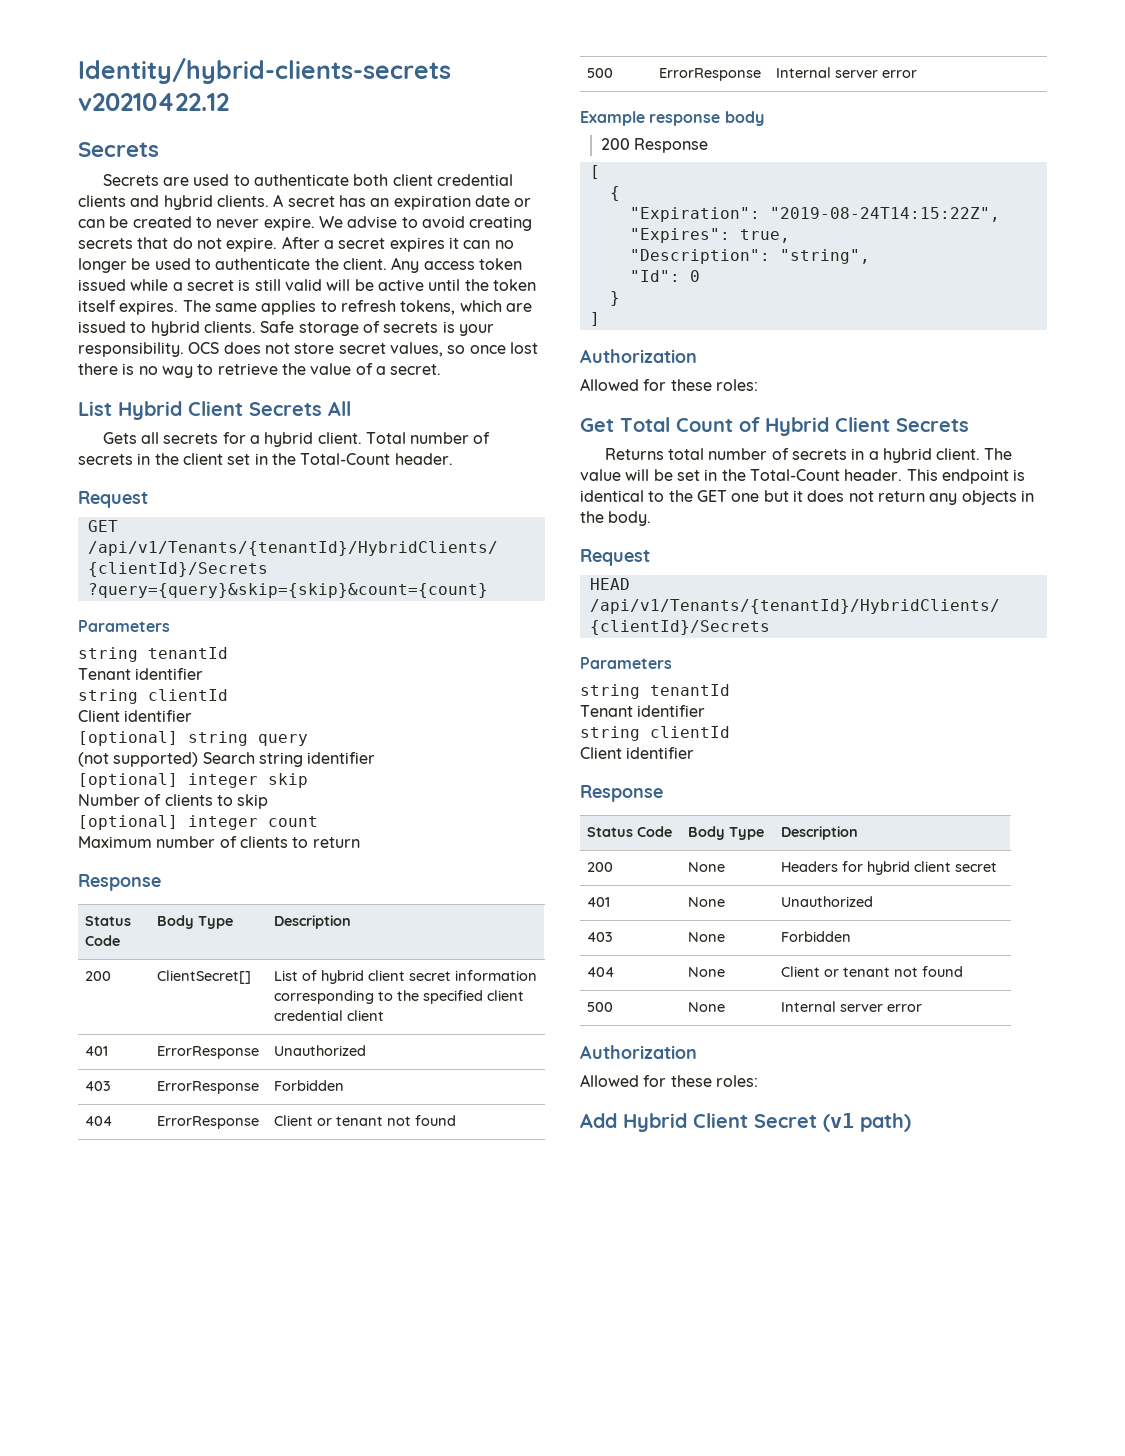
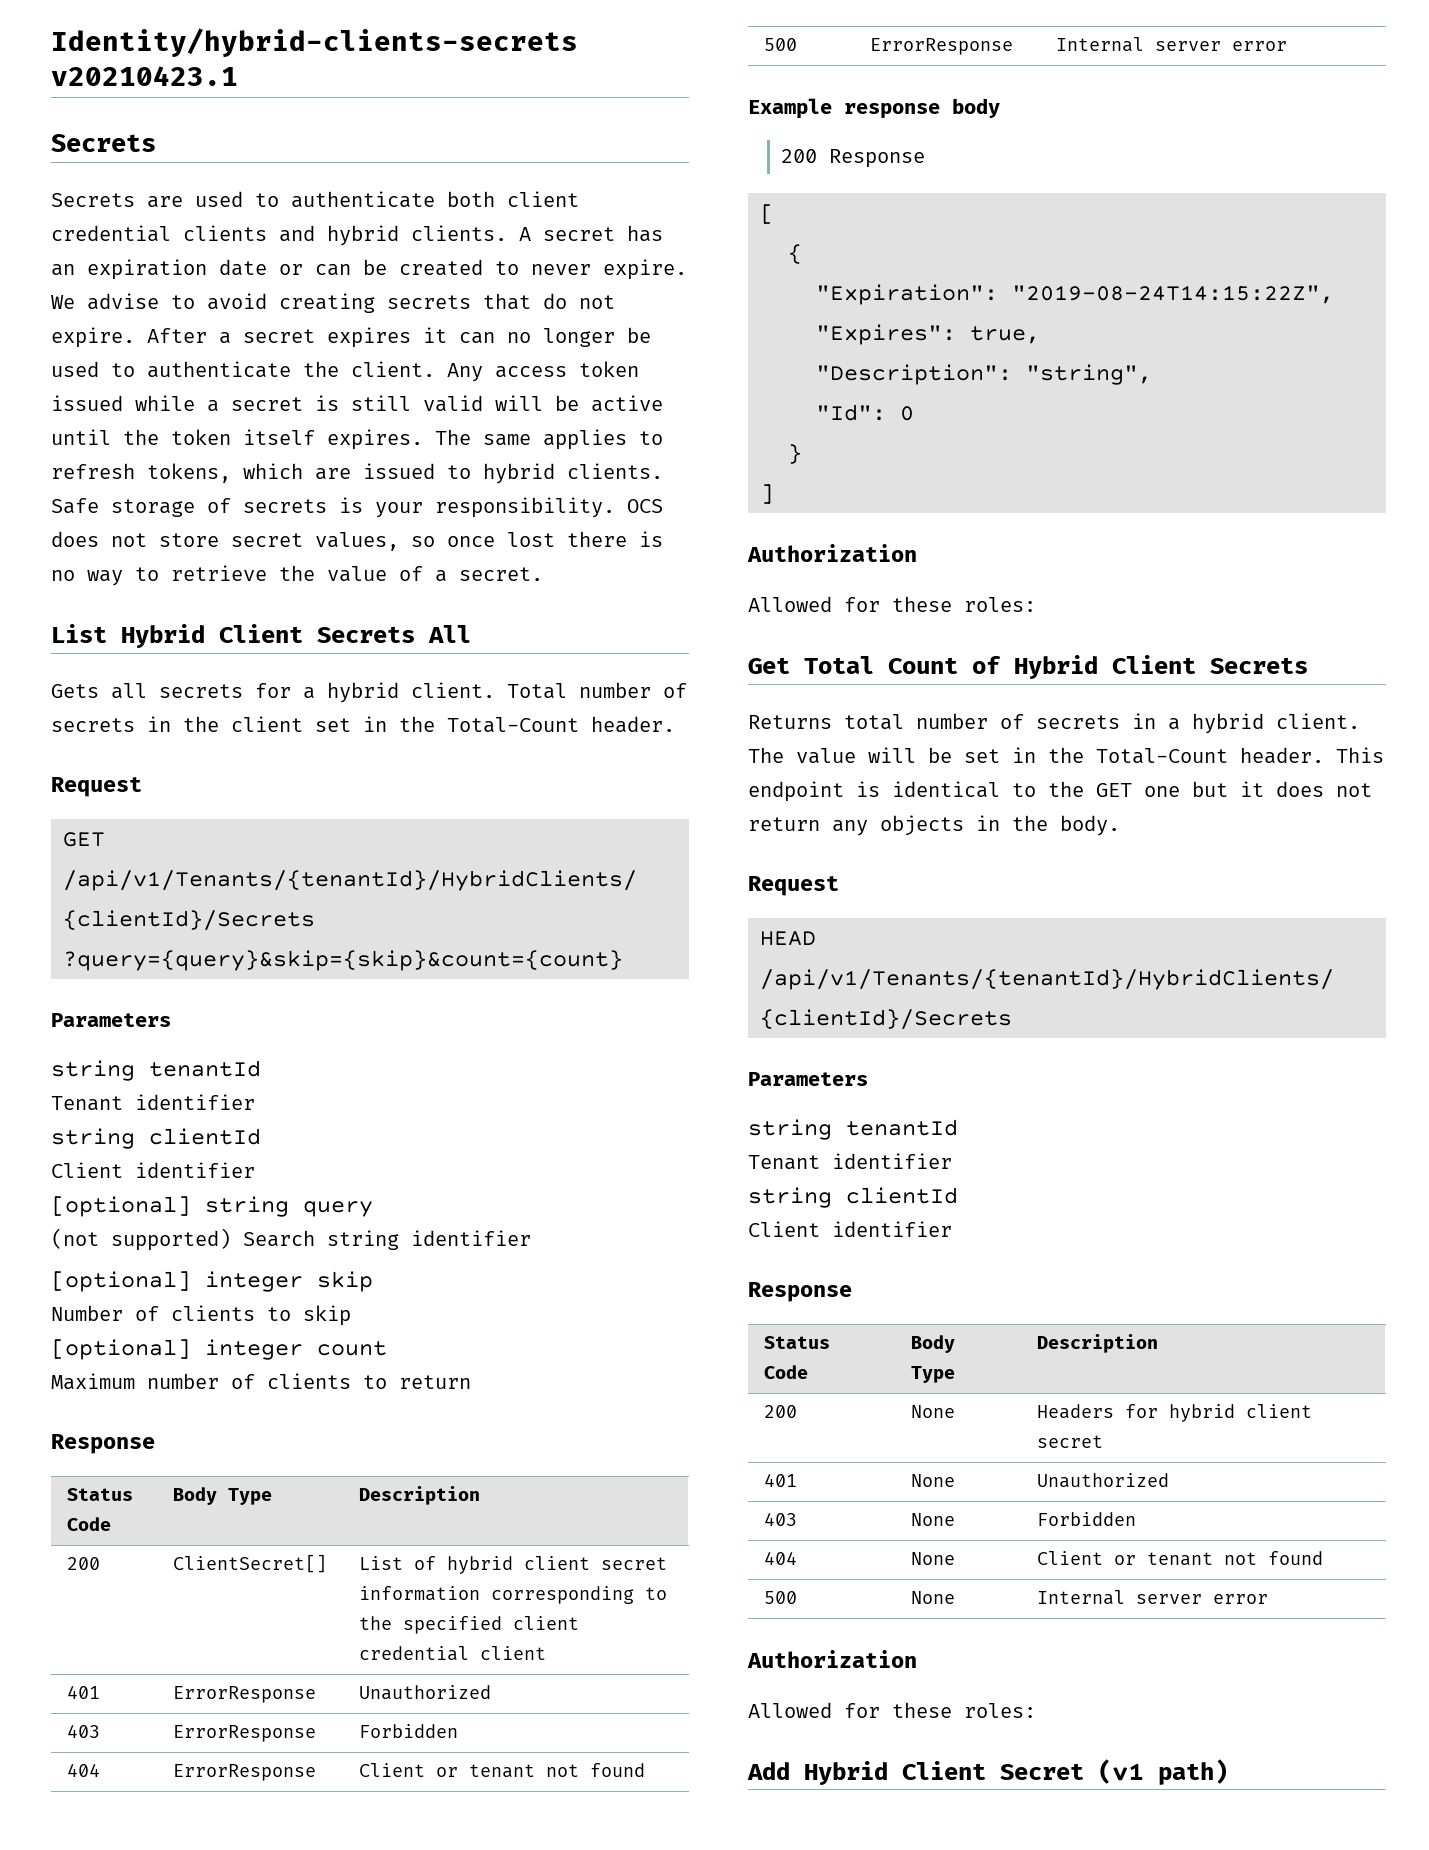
- Identity/hybrid-clients-secrets v20210422.12
+ Identity/hybrid-clients-secrets v20210423.1

